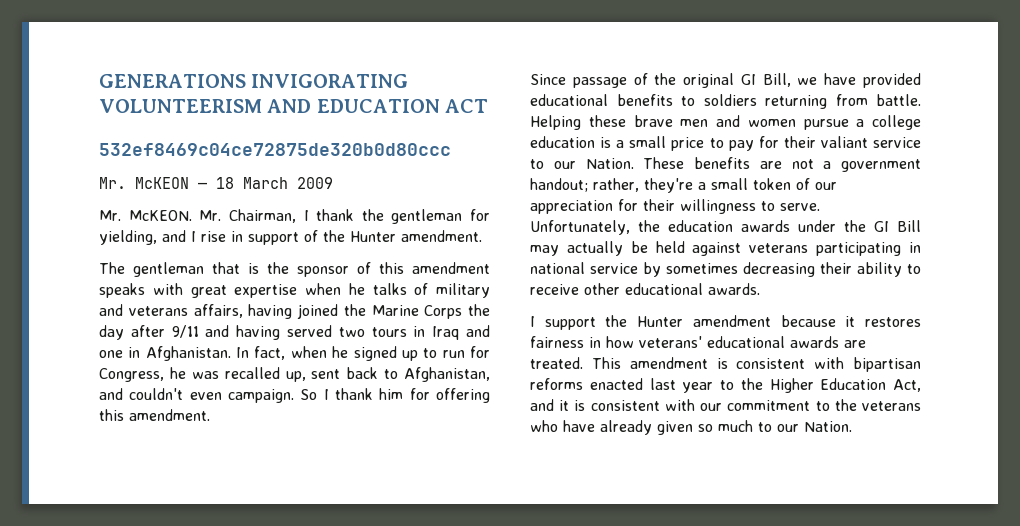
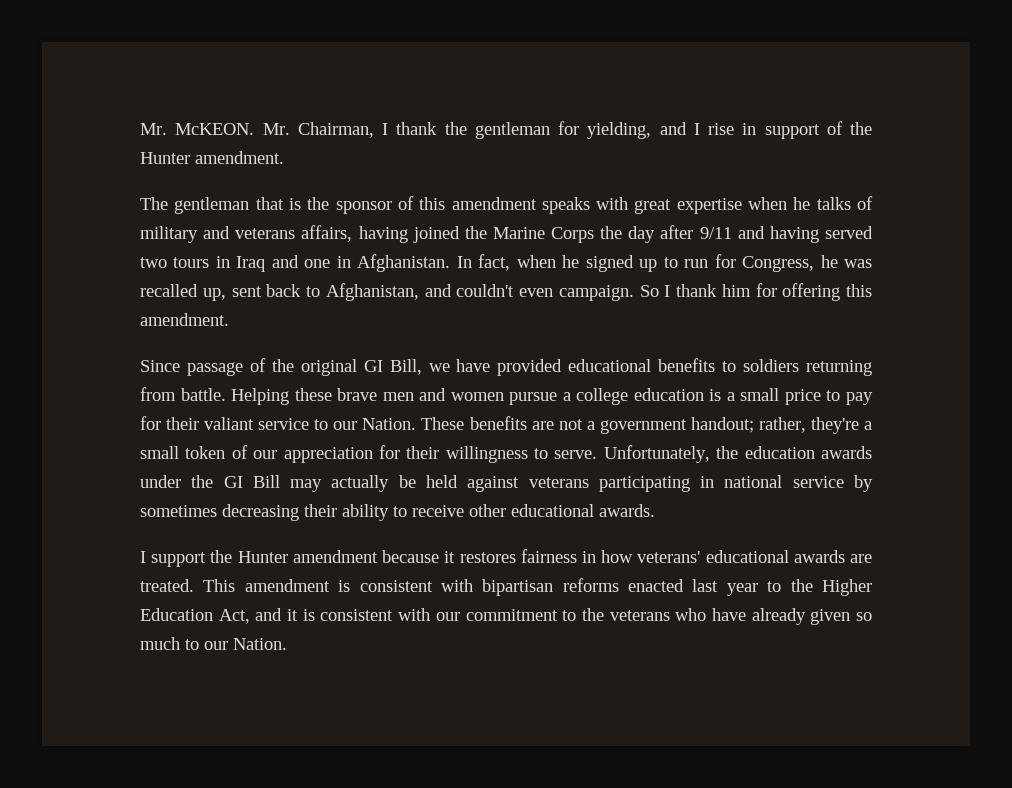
- GENERATIONS INVIGORATING VOLUNTEERISM AND EDUCATION ACT
- 532ef8469c04ce72875de320b0d80ccc
- Mr. McKEON — 18 March 2009

